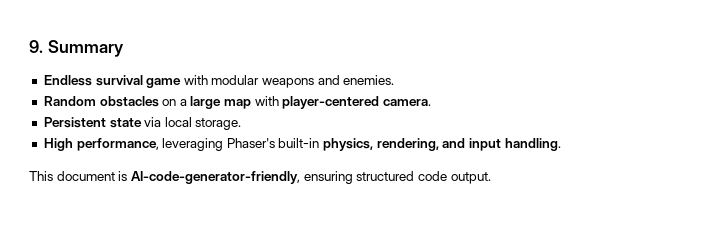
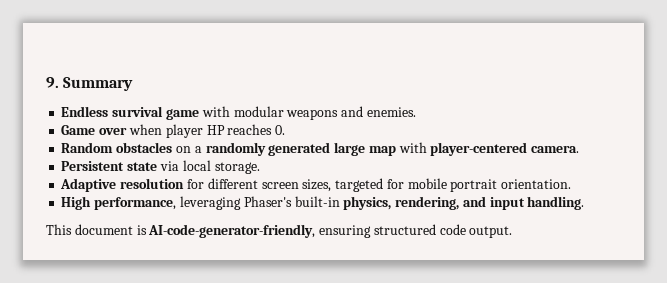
+ Game over when player HP reaches 0.
- Random obstacles on a large map with player-centered camera.
+ Random obstacles on a randomly generated large map with player-centered camera.
+ Adaptive resolution for different screen sizes, targeted for mobile portrait orientation.

